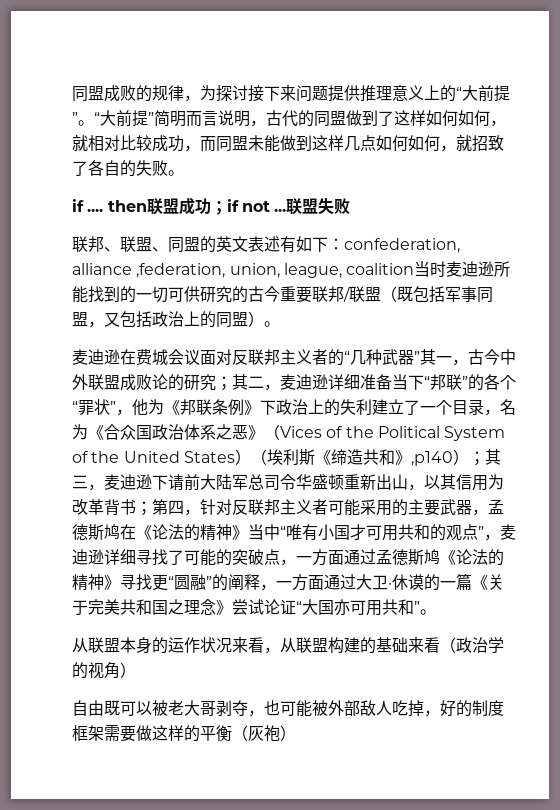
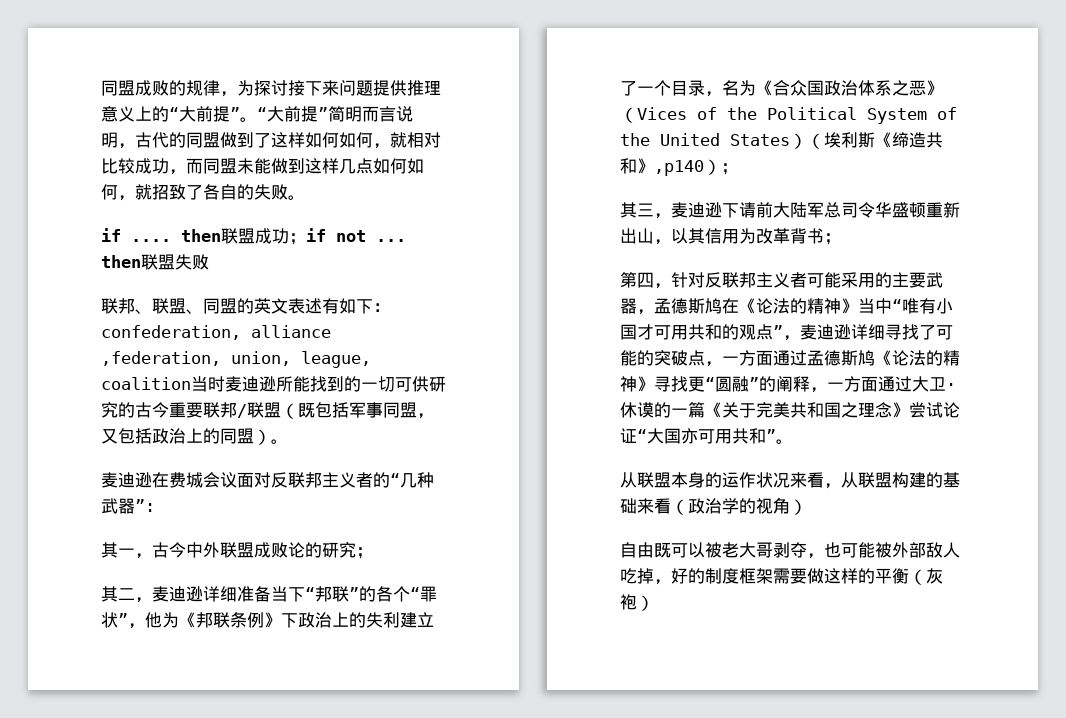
- if .... then联盟成功；if not ...联盟失败
+ if .... then联盟成功；if not ... then联盟失败
- 麦迪逊在费城会议面对反联邦主义者的“几种武器”其一，古今中外联盟成败论的研究；其二，麦迪逊详细准备当下“邦联”的各个“罪状”，他为《邦联条例》下政治上的失利建立了一个目录，名为《合众国政治体系之恶》（Vices of the Political System of the United States）（埃利斯《缔造共和》,p140）；其三，麦迪逊下请前大陆军总司令华盛顿重新出山，以其信用为改革背书；第四，针对反联邦主义者可能采用的主要武器，孟德斯鸠在《论法的精神》当中“唯有小国才可用共和的观点”，麦迪逊详细寻找了可能的突破点，一方面通过孟德斯鸠《论法的精神》寻找更“圆融”的阐释，一方面通过大卫·休谟的一篇《关于完美共和国之理念》尝试论证“大国亦可用共和”。
+ 麦迪逊在费城会议面对反联邦主义者的“几种武器”:
+ 其一，古今中外联盟成败论的研究；
+ 其二，麦迪逊详细准备当下“邦联”的各个“罪状”，他为《邦联条例》下政治上的失利建立了一个目录，名为《合众国政治体系之恶》（Vices of the Political System of the United States）（埃利斯《缔造共和》,p140）；
+ 其三，麦迪逊下请前大陆军总司令华盛顿重新出山，以其信用为改革背书；
+ 第四，针对反联邦主义者可能采用的主要武器，孟德斯鸠在《论法的精神》当中“唯有小国才可用共和的观点”，麦迪逊详细寻找了可能的突破点，一方面通过孟德斯鸠《论法的精神》寻找更“圆融”的阐释，一方面通过大卫·休谟的一篇《关于完美共和国之理念》尝试论证“大国亦可用共和”。

